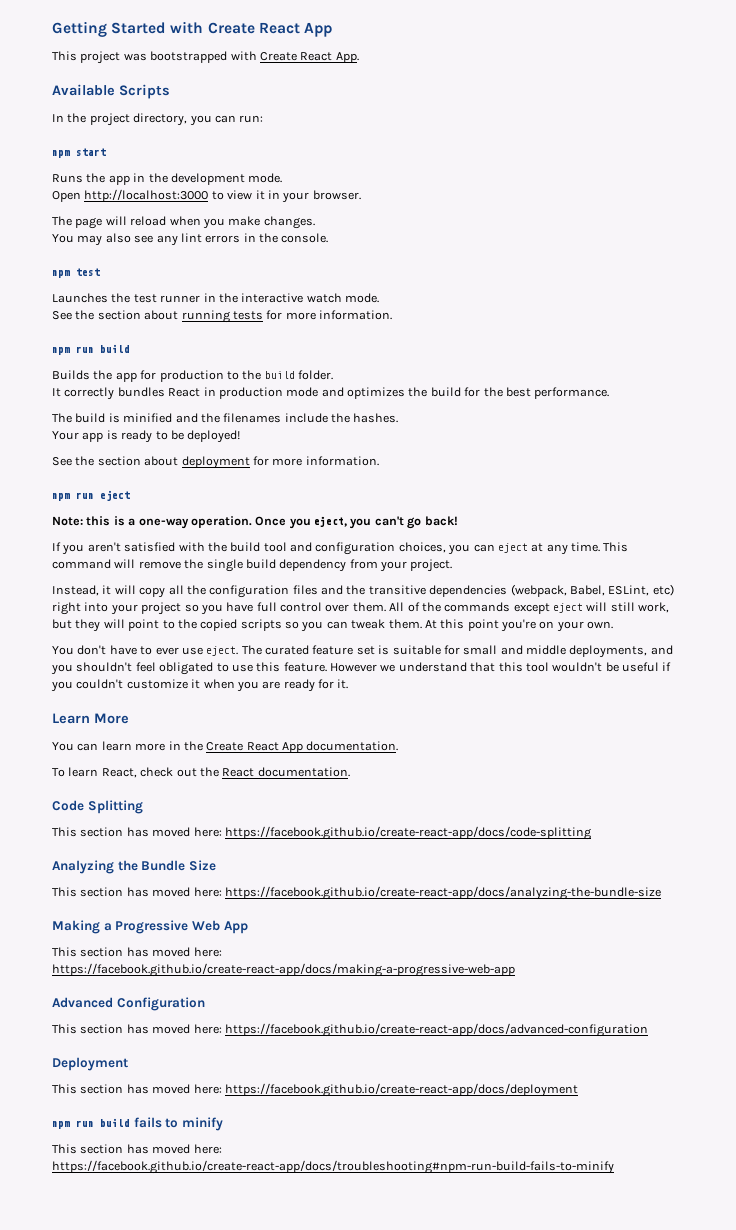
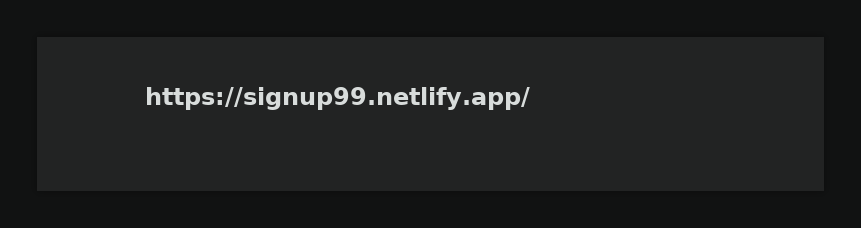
- Getting Started with Create React App
- This project was bootstrapped with Create React App.
- Available Scripts
- In the project directory, you can run:
- npm start
- Runs the app in the development mode.
- Open http://localhost:3000 to view it in your browser.
- The page will reload when you make changes.
- You may also see any lint errors in the console.
- npm test
- Launches the test runner in the interactive watch mode.
- See the section about running tests for more information.
- npm run build
- Builds the app for production to the build folder.
- It correctly bundles React in production mode and optimizes the build for the best performance.
- The build is minified and the filenames include the hashes.
- Your app is ready to be deployed!
- See the section about deployment for more information.
- npm run eject
- Note: this is a one-way operation. Once you eject, you can't go back!
- If you aren't satisfied with the build tool and configuration choices, you can eject at any time. This command will remove the single build dependency from your project.
- Instead, it will copy all the configuration files and the transitive dependencies (webpack, Babel, ESLint, etc) right into your project so you have full control over them. All of the commands except eject will still work, but they will point to the copied scripts so you can tweak them. At this point you're on your own.
- You don't have to ever use eject. The curated feature set is suitable for small and middle deployments, and you shouldn't feel obligated to use this feature. However we understand that this tool wouldn't be useful if you couldn't customize it when you are ready for it.
- Learn More
- You can learn more in the Create React App documentation.
- To learn React, check out the React documentation.
- Code Splitting
- This section has moved here: https://facebook.github.io/create-react-app/docs/code-splitting
- Analyzing the Bundle Size
- This section has moved here: https://facebook.github.io/create-react-app/docs/analyzing-the-bundle-size
- Making a Progressive Web App
- This section has moved here: https://facebook.github.io/create-react-app/docs/making-a-progressive-web-app
- Advanced Configuration
- This section has moved here: https://facebook.github.io/create-react-app/docs/advanced-configuration
- Deployment
- This section has moved here: https://facebook.github.io/create-react-app/docs/deployment
- npm run build fails to minify
- This section has moved here: https://facebook.github.io/create-react-app/docs/troubleshooting#npm-run-build-fails-to-minify
+ https://signup99.netlify.app/

